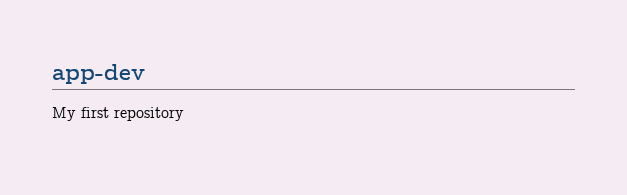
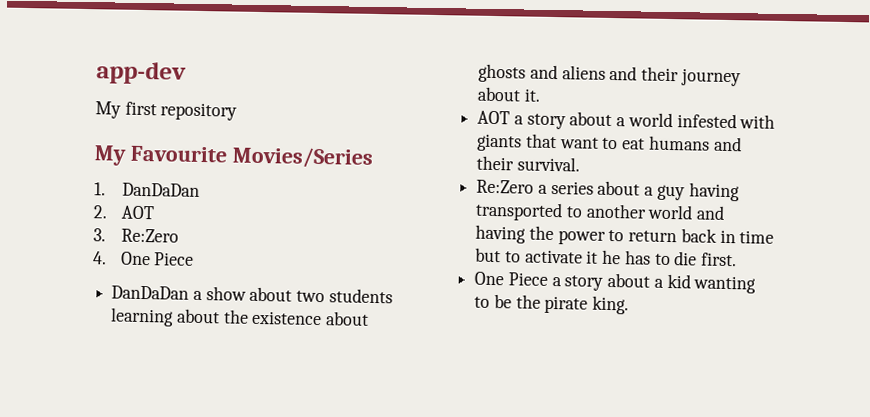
+ My Favourite Movies/Series
+ 1. DanDaDan
+ 2. AOT
+ 3. Re:Zero
+ 4. One Piece
+ DanDaDan a show about two students learning about the existence about ghosts and aliens and their journey about it.
+ AOT a story about a world infested with giants that want to eat humans and their survival.
+ Re:Zero a series about a guy having transported to another world and having the power to return back in time but to activate it he has to die first.
+ One Piece a story about a kid wanting to be the pirate king.

